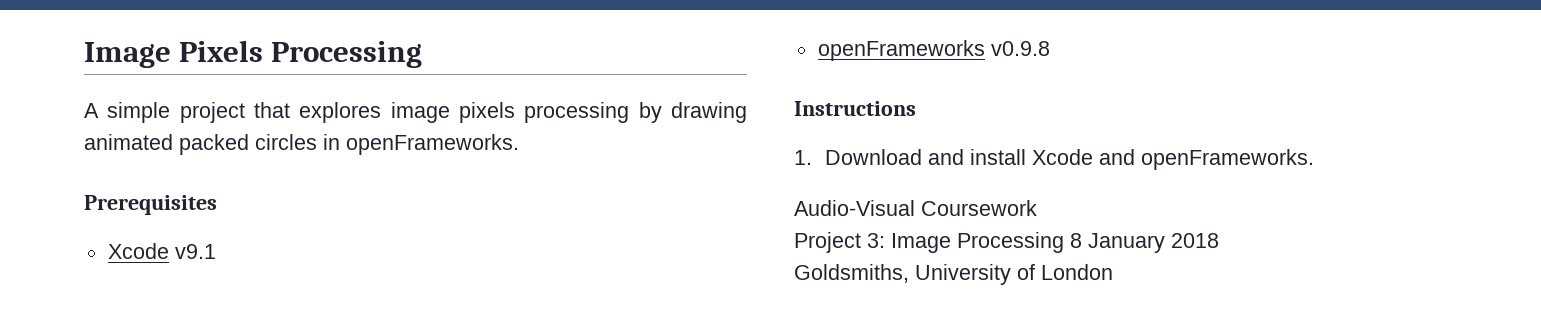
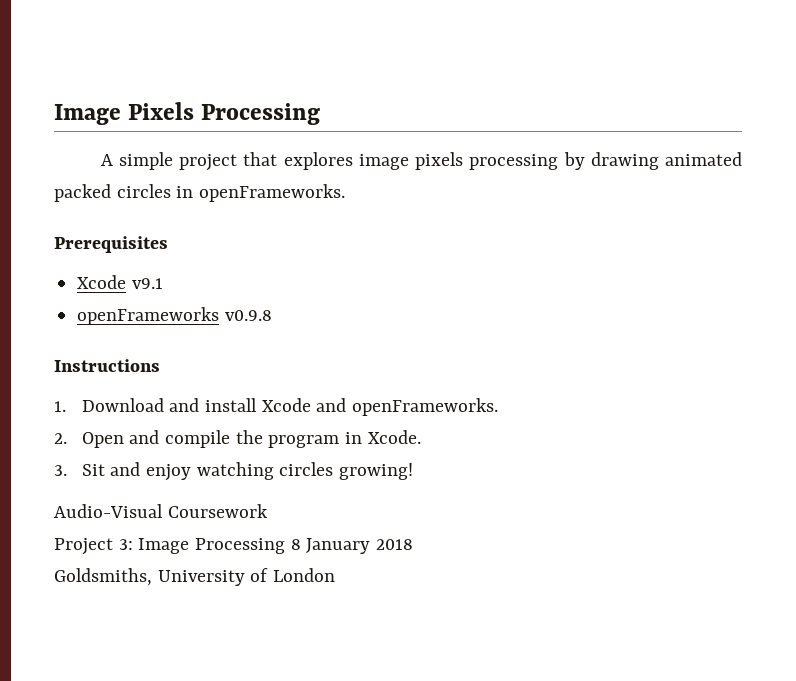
+ 2. Open and compile the program in Xcode.
+ 3. Sit and enjoy watching circles growing!

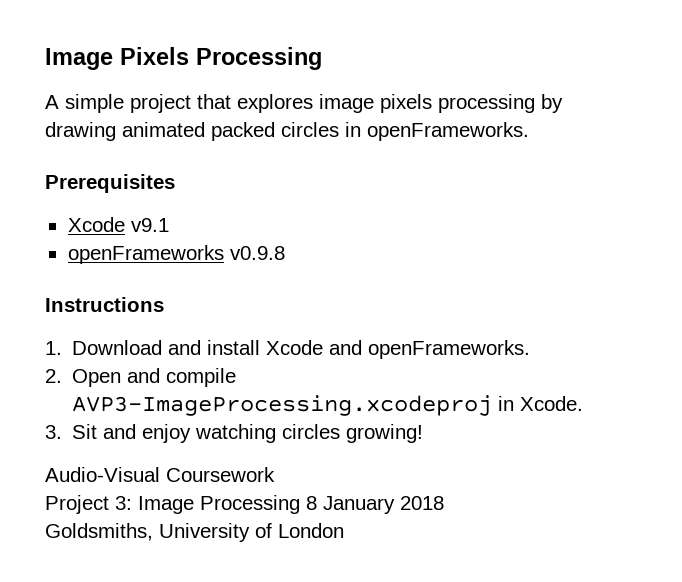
- 2. Open and compile the program in Xcode.
+ 2. Open and compile AVP3-ImageProcessing.xcodeproj in Xcode.

